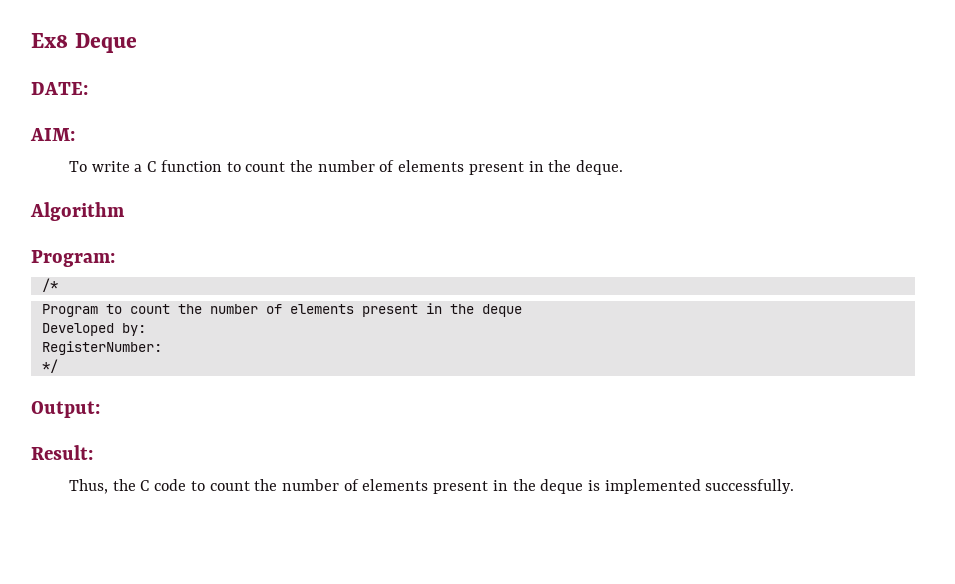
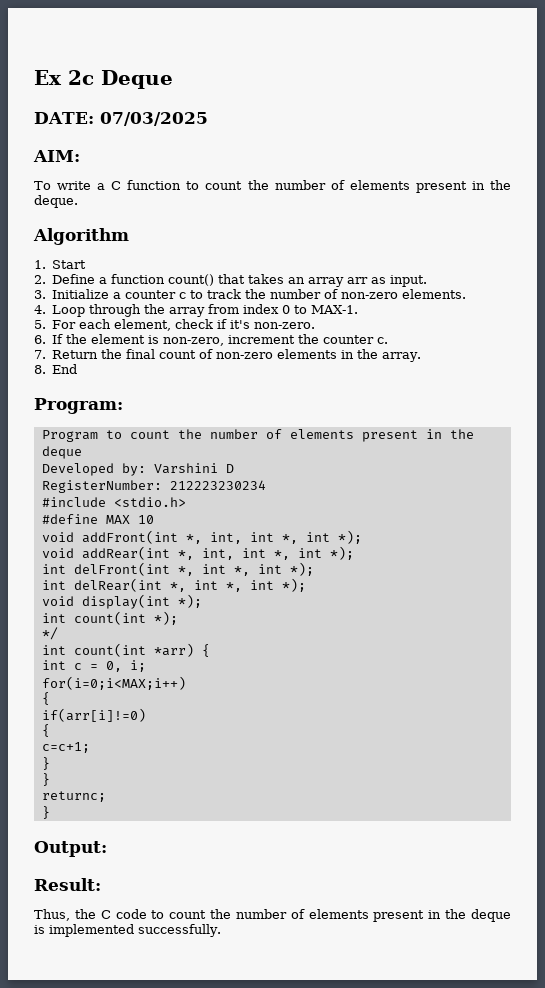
- Ex8 Deque
+ Ex 2c Deque
- DATE:
+ DATE: 07/03/2025
+ 1. Start
+ 2. Define a function count() that takes an array arr as input.
+ 3. Initialize a counter c to track the number of non-zero elements.
+ 4. Loop through the array from index 0 to MAX-1.
+ 5. For each element, check if it's non-zero.
+ 6. If the element is non-zero, increment the counter c.
+ 7. Return the final count of non-zero elements in the array.
+ 8. End
- /*
- Developed by:
+ Developed by: Varshini D
- RegisterNumber:
+ RegisterNumber: 212223230234
+ #include <stdio.h>
+ #define MAX 10
+ void addFront(int *, int, int *, int *);
+ void addRear(int *, int, int *, int *);
+ int delFront(int *, int *, int *);
+ int delRear(int *, int *, int *);
+ void display(int *);
+ int count(int *);
  */
+ int count(int *arr) {
+ int c = 0, i;
+ for(i=0;i<MAX;i++)
+ {
+ if(arr[i]!=0)
+ {
+ c=c+1;
+ }
+ }
+ returnc;
+ }

